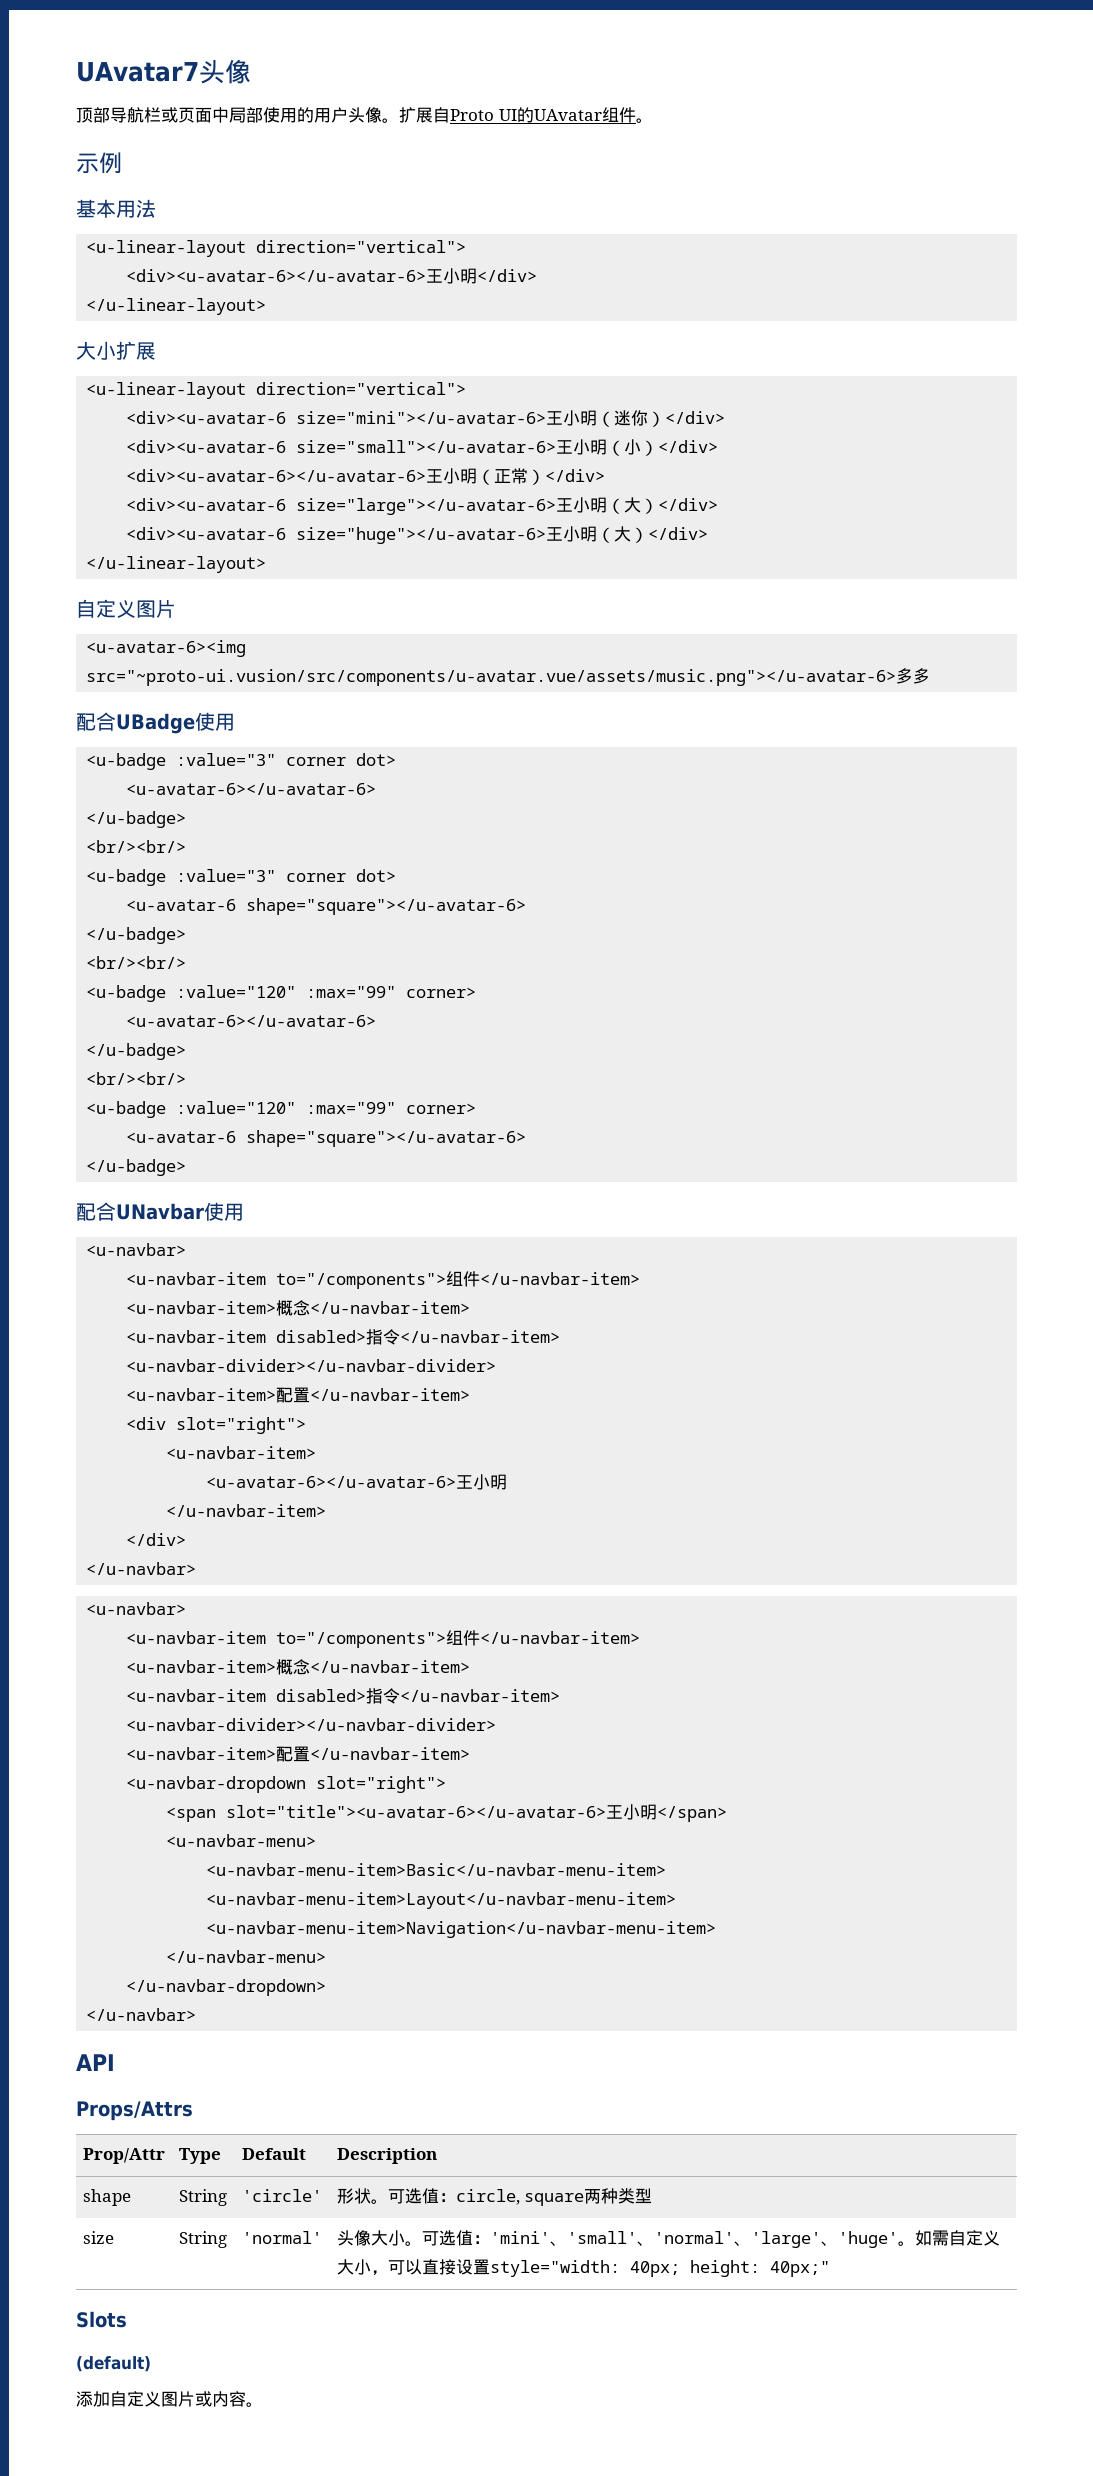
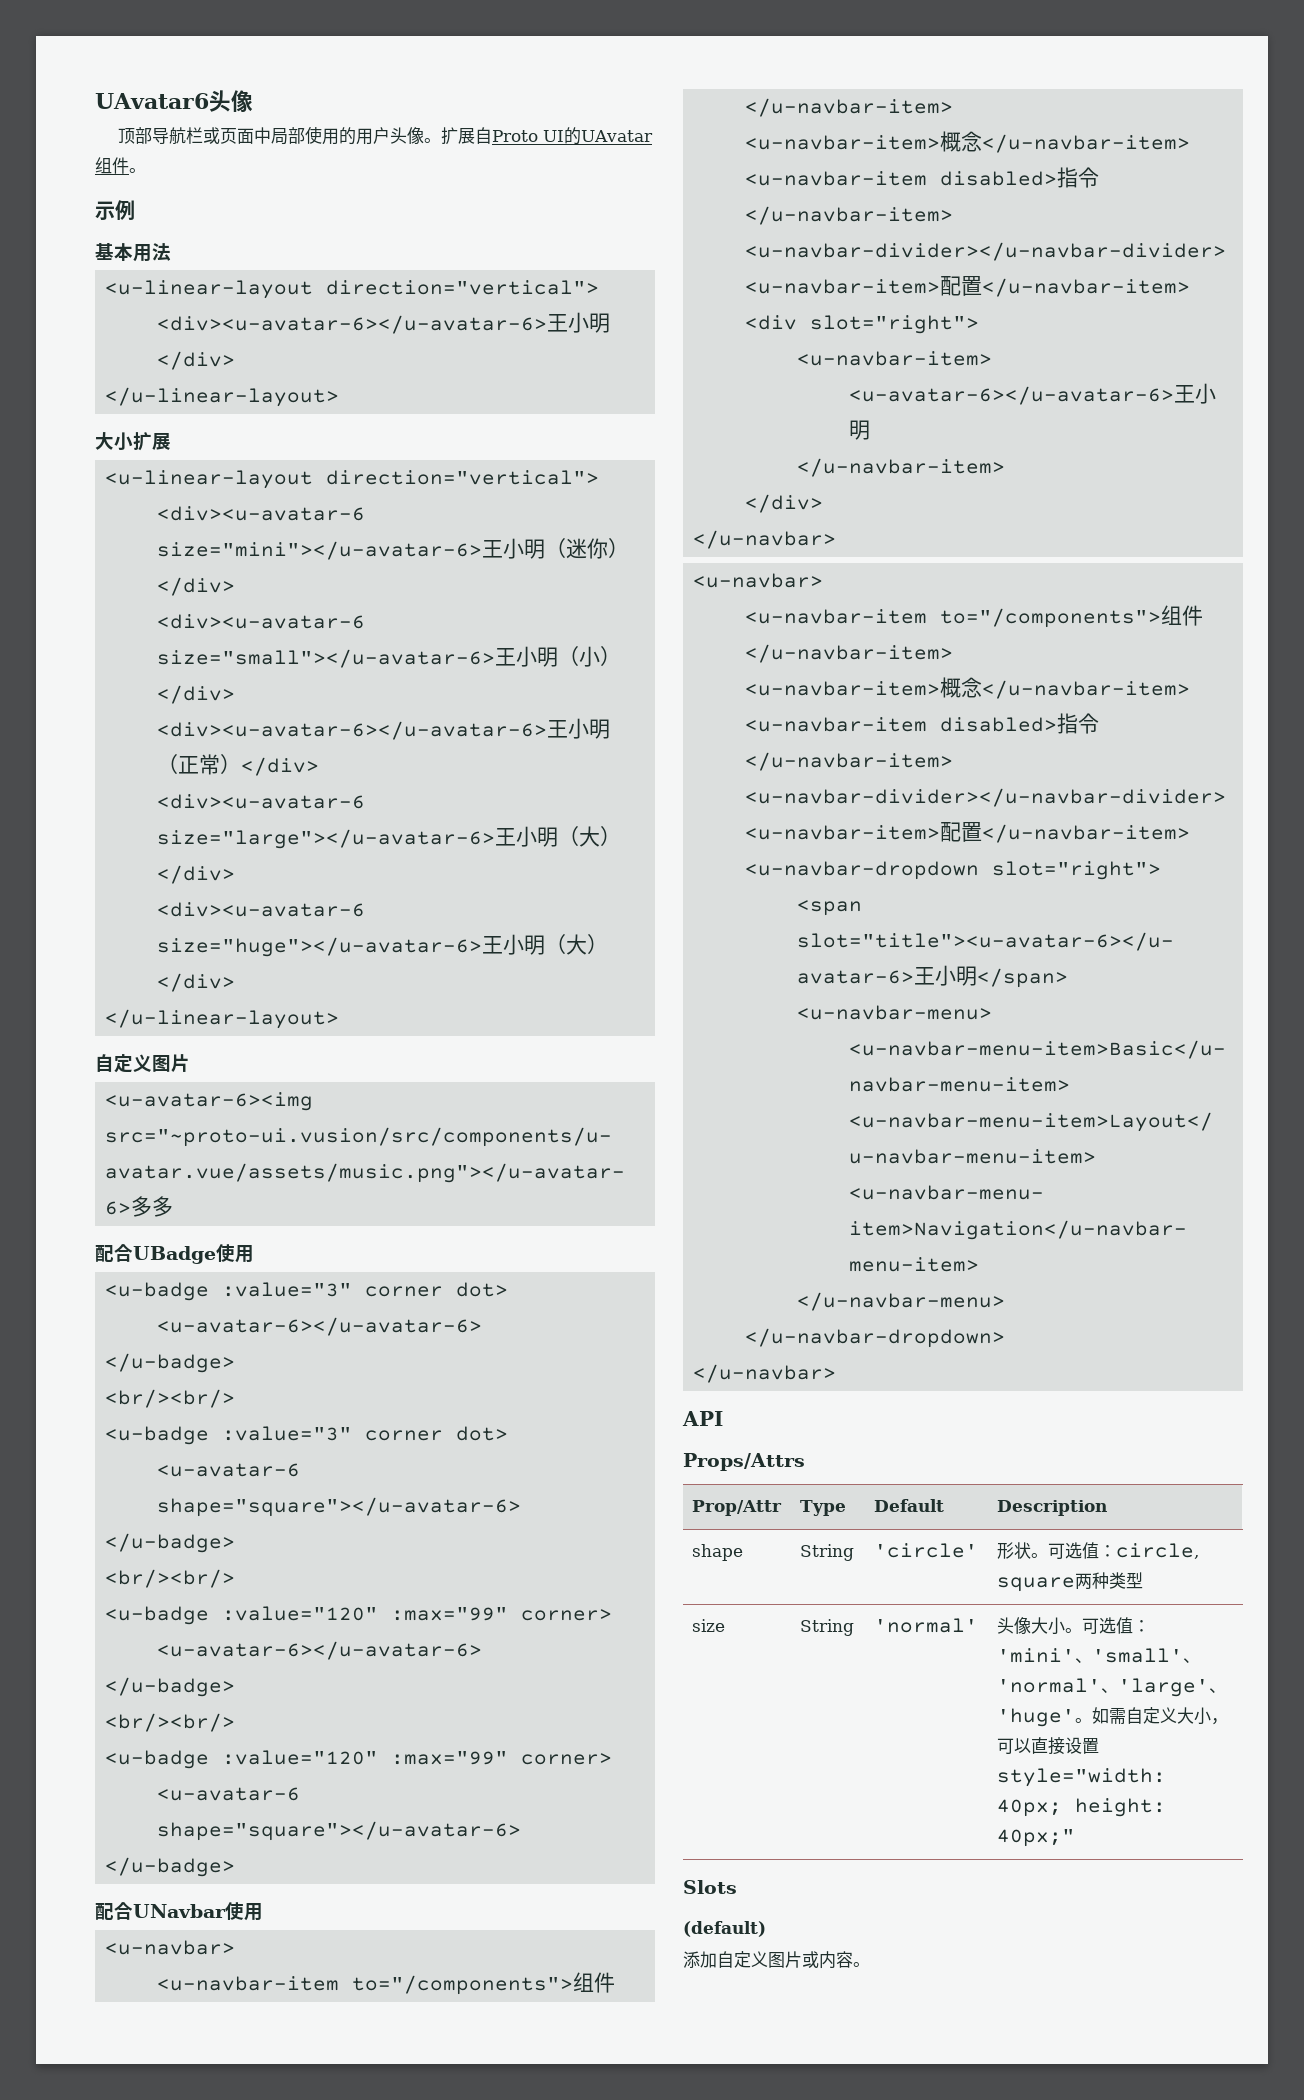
- UAvatar7头像
+ UAvatar6头像

